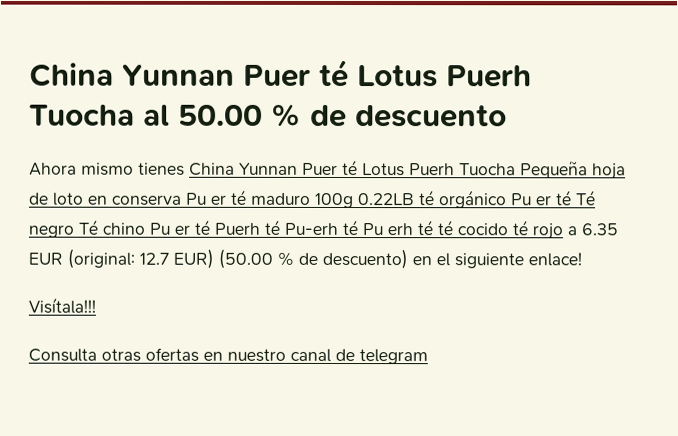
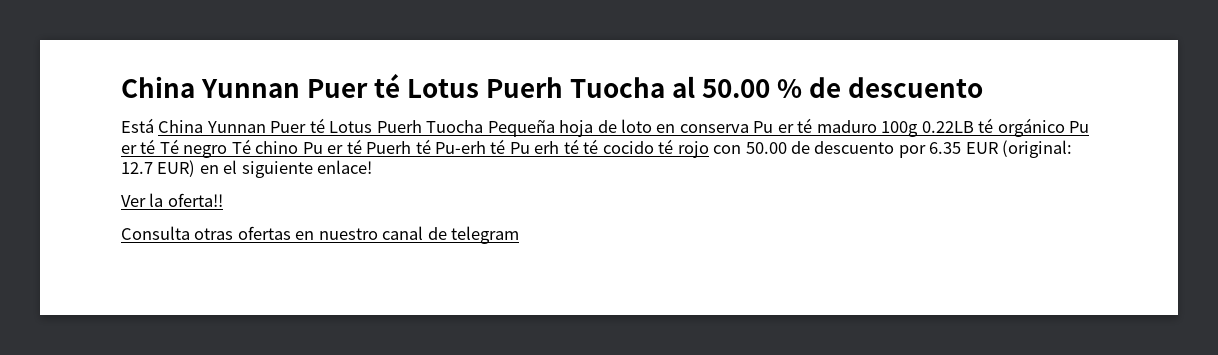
- Ahora mismo tienes China Yunnan Puer té Lotus Puerh Tuocha Pequeña hoja de loto en conserva Pu er té maduro 100g 0.22LB té orgánico Pu er té Té negro Té chino Pu er té Puerh té Pu-erh té Pu erh té té cocido té rojo a 6.35 EUR (original: 12.7 EUR) (50.00 % de descuento) en el siguiente enlace!
+ Está China Yunnan Puer té Lotus Puerh Tuocha Pequeña hoja de loto en conserva Pu er té maduro 100g 0.22LB té orgánico Pu er té Té negro Té chino Pu er té Puerh té Pu-erh té Pu erh té té cocido té rojo con 50.00 de descuento por 6.35 EUR (original: 12.7 EUR) en el siguiente enlace!
- Visítala!!!
+ Ver la oferta!!

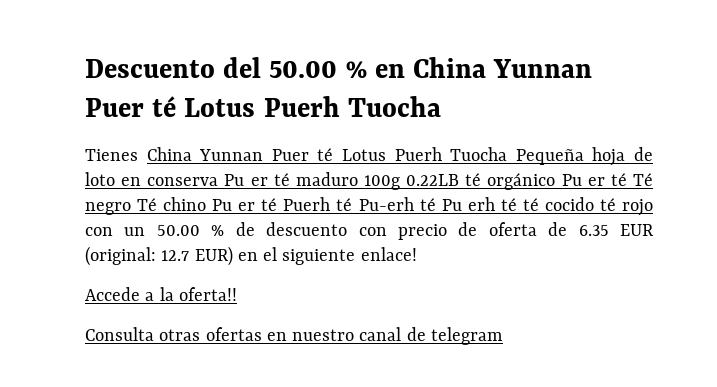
- China Yunnan Puer té Lotus Puerh Tuocha al 50.00 % de descuento
- Está China Yunnan Puer té Lotus Puerh Tuocha Pequeña hoja de loto en conserva Pu er té maduro 100g 0.22LB té orgánico Pu er té Té negro Té chino Pu er té Puerh té Pu-erh té Pu erh té té cocido té rojo con 50.00 de descuento por 6.35 EUR (original: 12.7 EUR) en el siguiente enlace!
+ Descuento del 50.00 % en China Yunnan Puer té Lotus Puerh Tuocha
+ Tienes China Yunnan Puer té Lotus Puerh Tuocha Pequeña hoja de loto en conserva Pu er té maduro 100g 0.22LB té orgánico Pu er té Té negro Té chino Pu er té Puerh té Pu-erh té Pu erh té té cocido té rojo con un 50.00 % de descuento con precio de oferta de 6.35 EUR (original: 12.7 EUR) en el siguiente enlace!
- Ver la oferta!!
+ Accede a la oferta!!

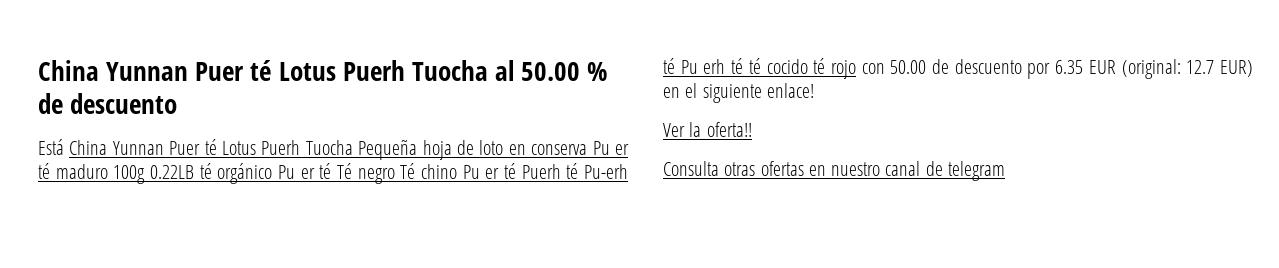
- Descuento del 50.00 % en China Yunnan Puer té Lotus Puerh Tuocha
- Tienes China Yunnan Puer té Lotus Puerh Tuocha Pequeña hoja de loto en conserva Pu er té maduro 100g 0.22LB té orgánico Pu er té Té negro Té chino Pu er té Puerh té Pu-erh té Pu erh té té cocido té rojo con un 50.00 % de descuento con precio de oferta de 6.35 EUR (original: 12.7 EUR) en el siguiente enlace!
+ China Yunnan Puer té Lotus Puerh Tuocha al 50.00 % de descuento
+ Está China Yunnan Puer té Lotus Puerh Tuocha Pequeña hoja de loto en conserva Pu er té maduro 100g 0.22LB té orgánico Pu er té Té negro Té chino Pu er té Puerh té Pu-erh té Pu erh té té cocido té rojo con 50.00 de descuento por 6.35 EUR (original: 12.7 EUR) en el siguiente enlace!
- Accede a la oferta!!
+ Ver la oferta!!

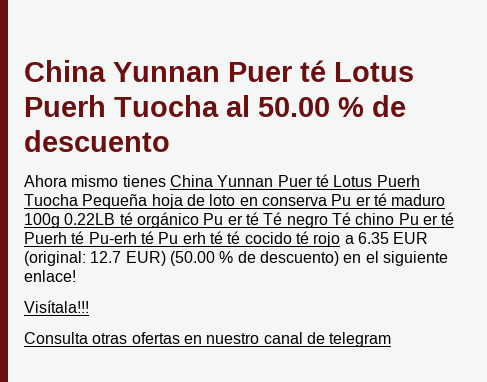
- Está China Yunnan Puer té Lotus Puerh Tuocha Pequeña hoja de loto en conserva Pu er té maduro 100g 0.22LB té orgánico Pu er té Té negro Té chino Pu er té Puerh té Pu-erh té Pu erh té té cocido té rojo con 50.00 de descuento por 6.35 EUR (original: 12.7 EUR) en el siguiente enlace!
+ Ahora mismo tienes China Yunnan Puer té Lotus Puerh Tuocha Pequeña hoja de loto en conserva Pu er té maduro 100g 0.22LB té orgánico Pu er té Té negro Té chino Pu er té Puerh té Pu-erh té Pu erh té té cocido té rojo a 6.35 EUR (original: 12.7 EUR) (50.00 % de descuento) en el siguiente enlace!
- Ver la oferta!!
+ Visítala!!!

